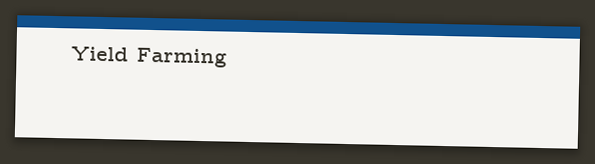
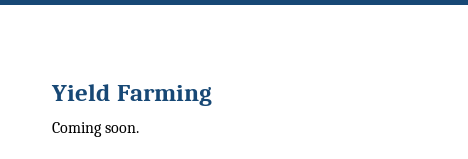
+ Coming soon.

